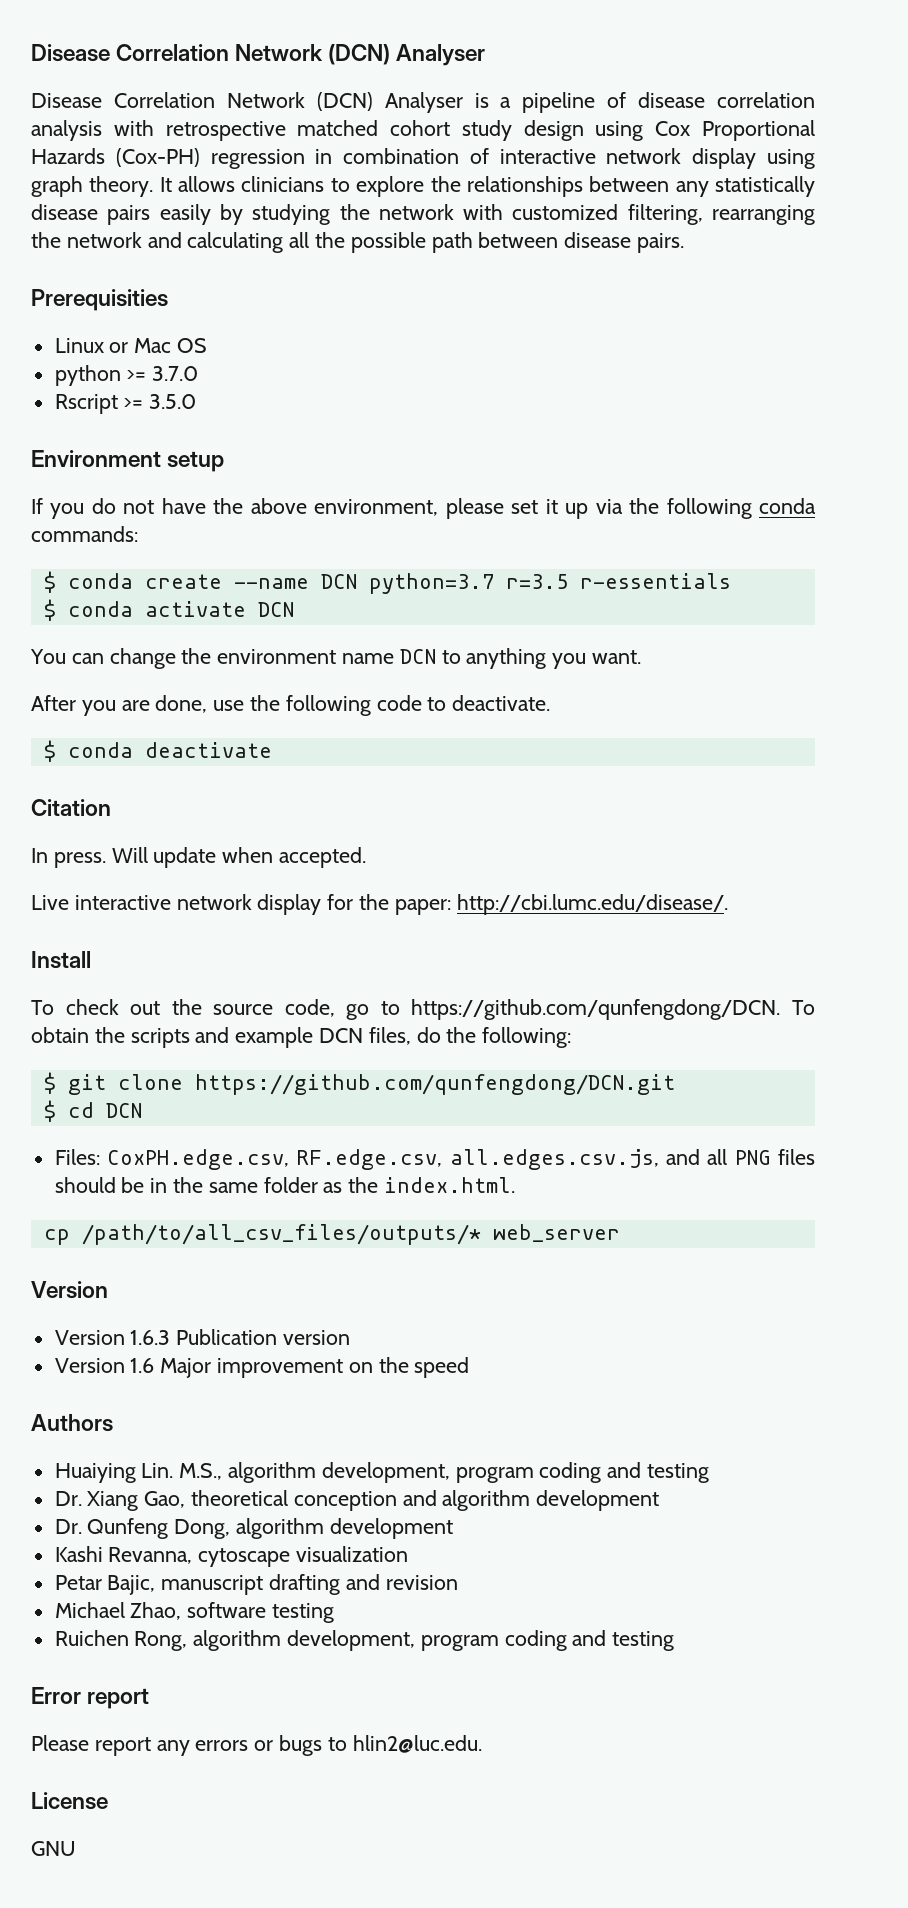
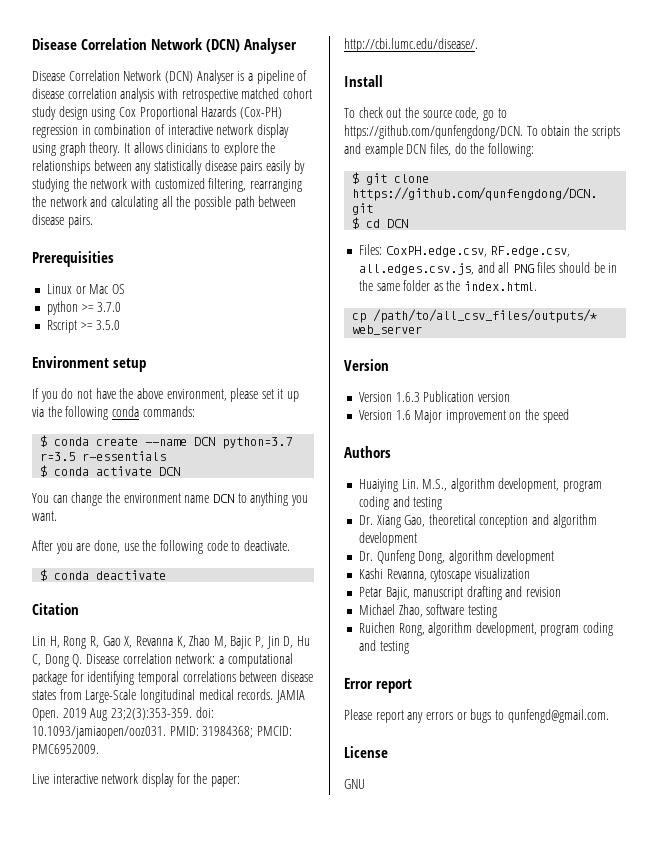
- In press. Will update when accepted.
+ Lin H, Rong R, Gao X, Revanna K, Zhao M, Bajic P, Jin D, Hu C, Dong Q. Disease correlation network: a computational package for identifying temporal correlations between disease states from Large-Scale longitudinal medical records. JAMIA Open. 2019 Aug 23;2(3):353-359. doi: 10.1093/jamiaopen/ooz031. PMID: 31984368; PMCID: PMC6952009.
- Please report any errors or bugs to hlin2@luc.edu.
+ Please report any errors or bugs to qunfengd@gmail.com.

